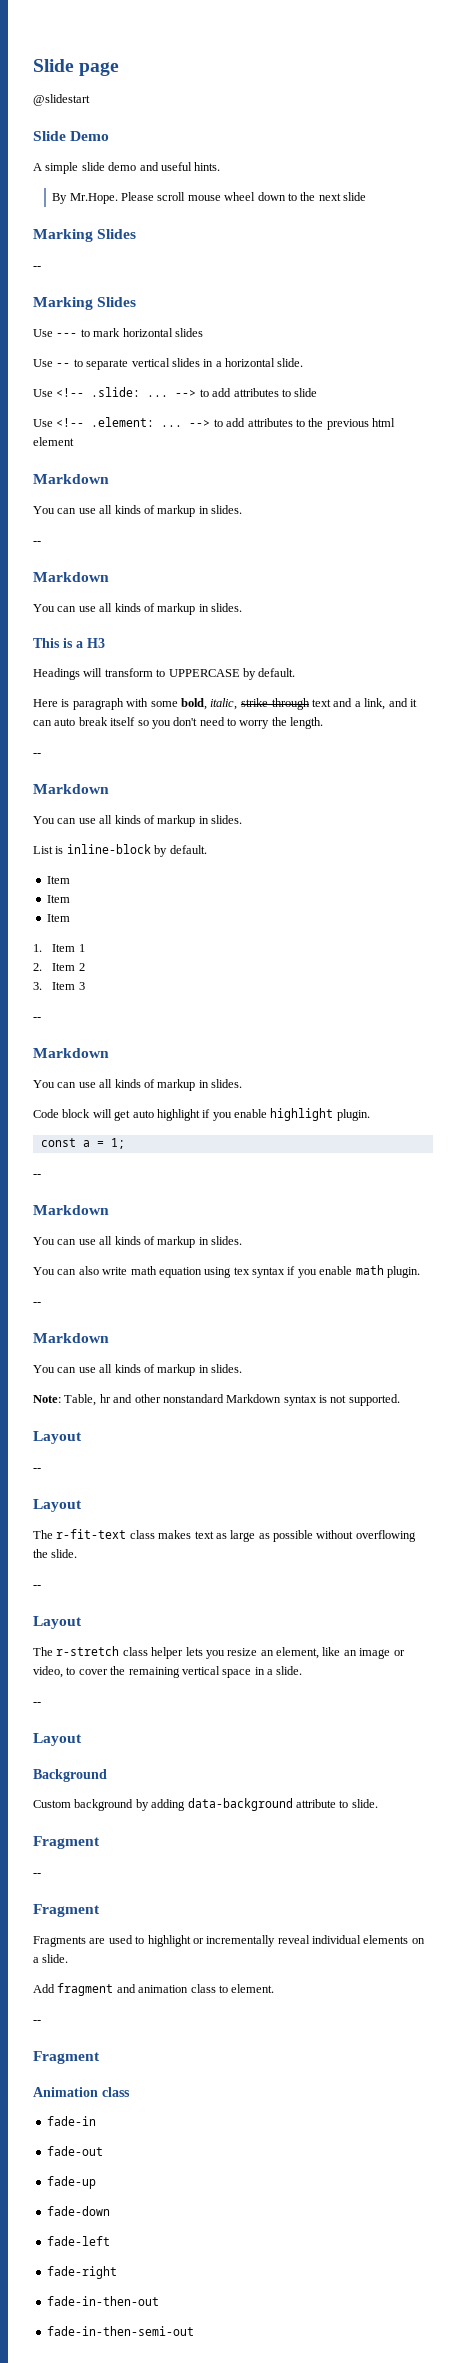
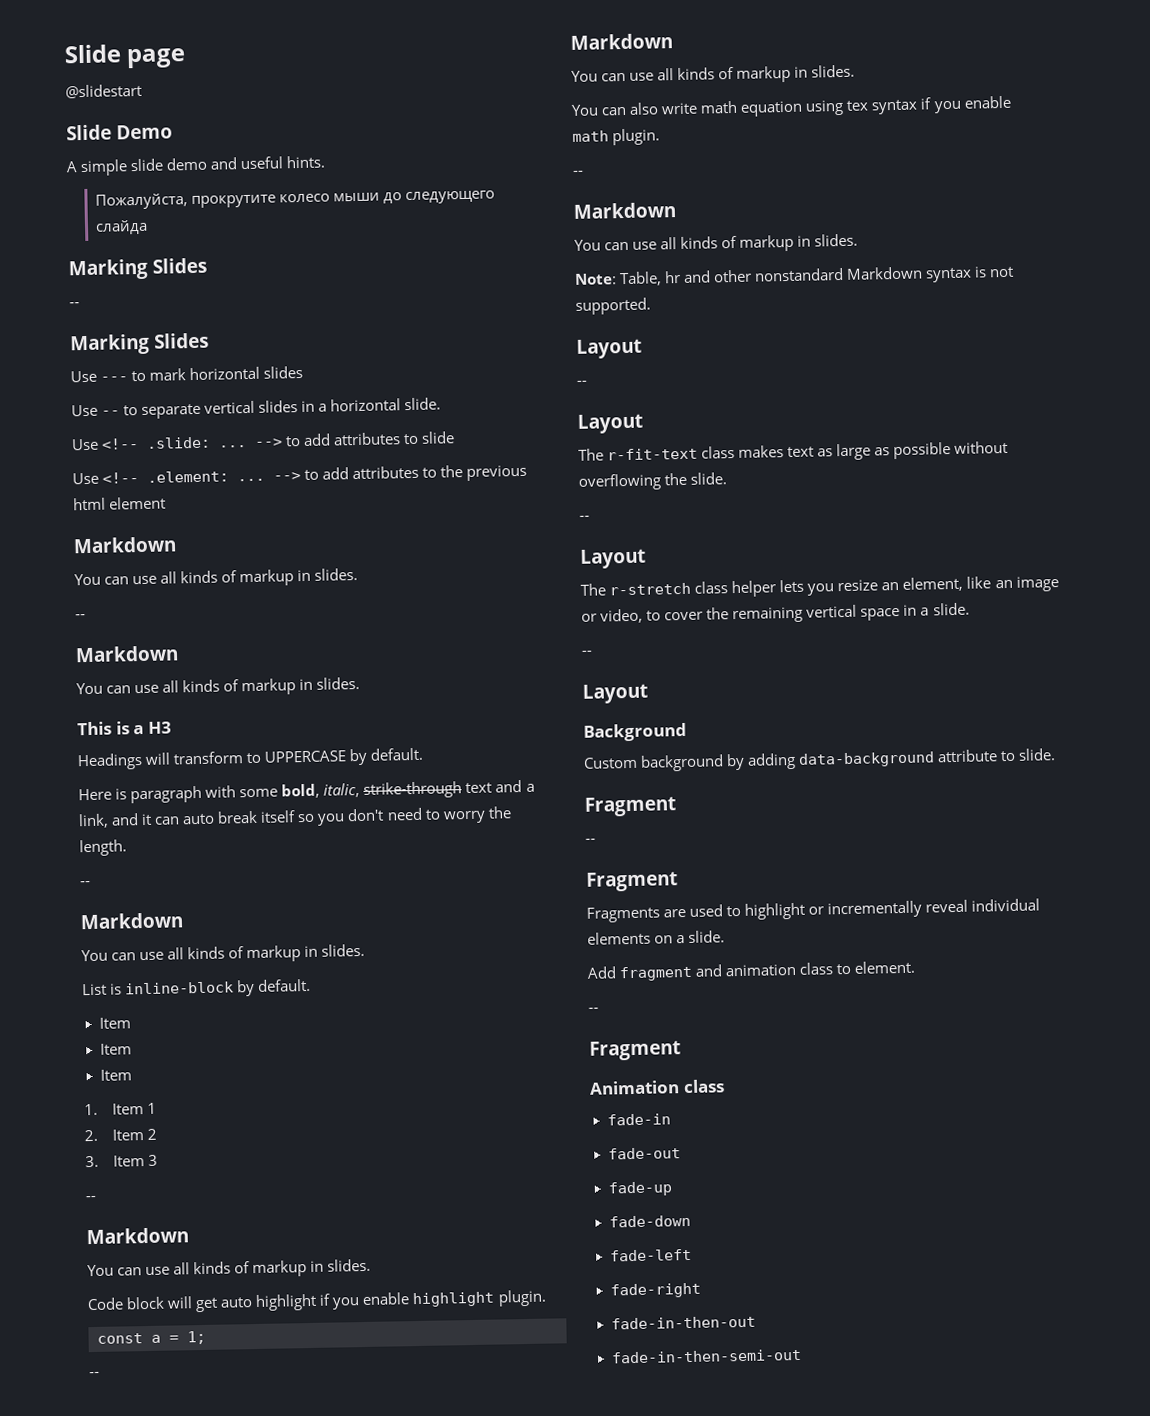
- By Mr.Hope. Please scroll mouse wheel down to the next slide
+ Пожалуйста, прокрутите колесо мыши до следующего слайда

